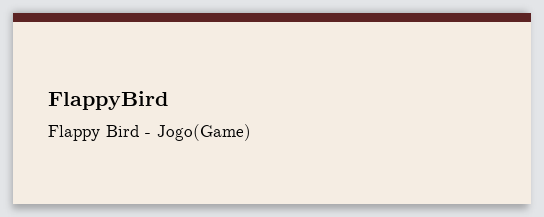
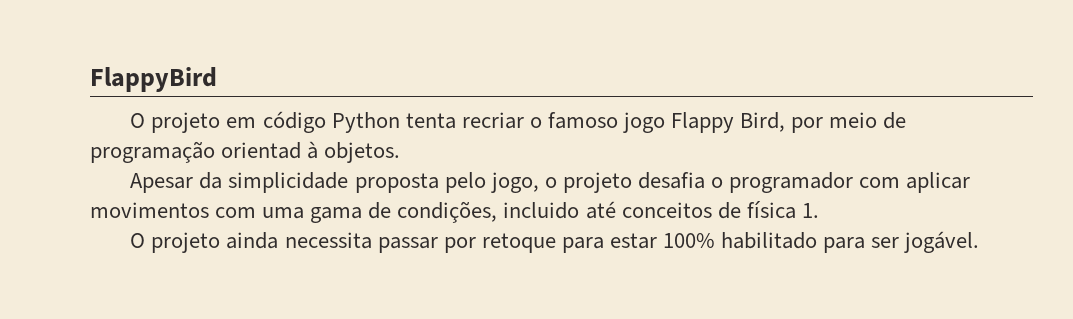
- Flappy Bird - Jogo(Game)
+ O projeto em código Python tenta recriar o famoso jogo Flappy Bird, por meio de programação orientad à objetos.
+ Apesar da simplicidade proposta pelo jogo, o projeto desafia o programador com aplicar movimentos com uma gama de condições, incluido até conceitos de física 1.
+ O projeto ainda necessita passar por retoque para estar 100% habilitado para ser jogável.

